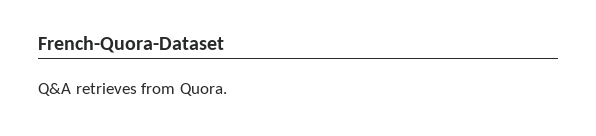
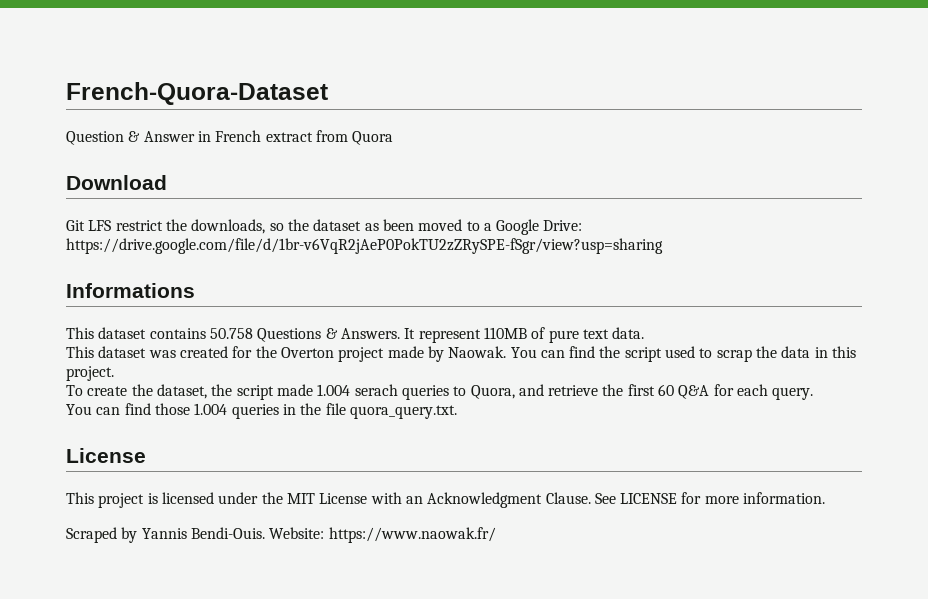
- Q&A retrieves from Quora.
+ Question & Answer in French extract from Quora
+ Download
+ Git LFS restrict the downloads, so the dataset as been moved to a Google Drive: https://drive.google.com/file/d/1br-v6VqR2jAeP0PokTU2zZRySPE-fSgr/view?usp=sharing
+ Informations
+ This dataset contains 50.758 Questions & Answers. It represent 110MB of pure text data.
+ This dataset was created for the Overton project made by Naowak. You can find the script used to scrap the data in this project.
+ To create the dataset, the script made 1.004 serach queries to Quora, and retrieve the first 60 Q&A for each query.
+ You can find those 1.004 queries in the file quora_query.txt.
+ License
+ This project is licensed under the MIT License with an Acknowledgment Clause. See LICENSE for more information.
+ Scraped by Yannis Bendi-Ouis. Website: https://www.naowak.fr/

